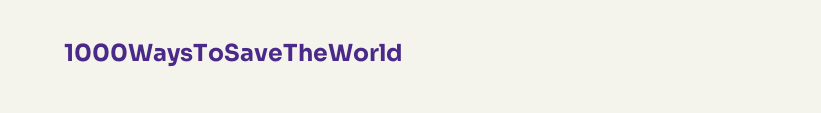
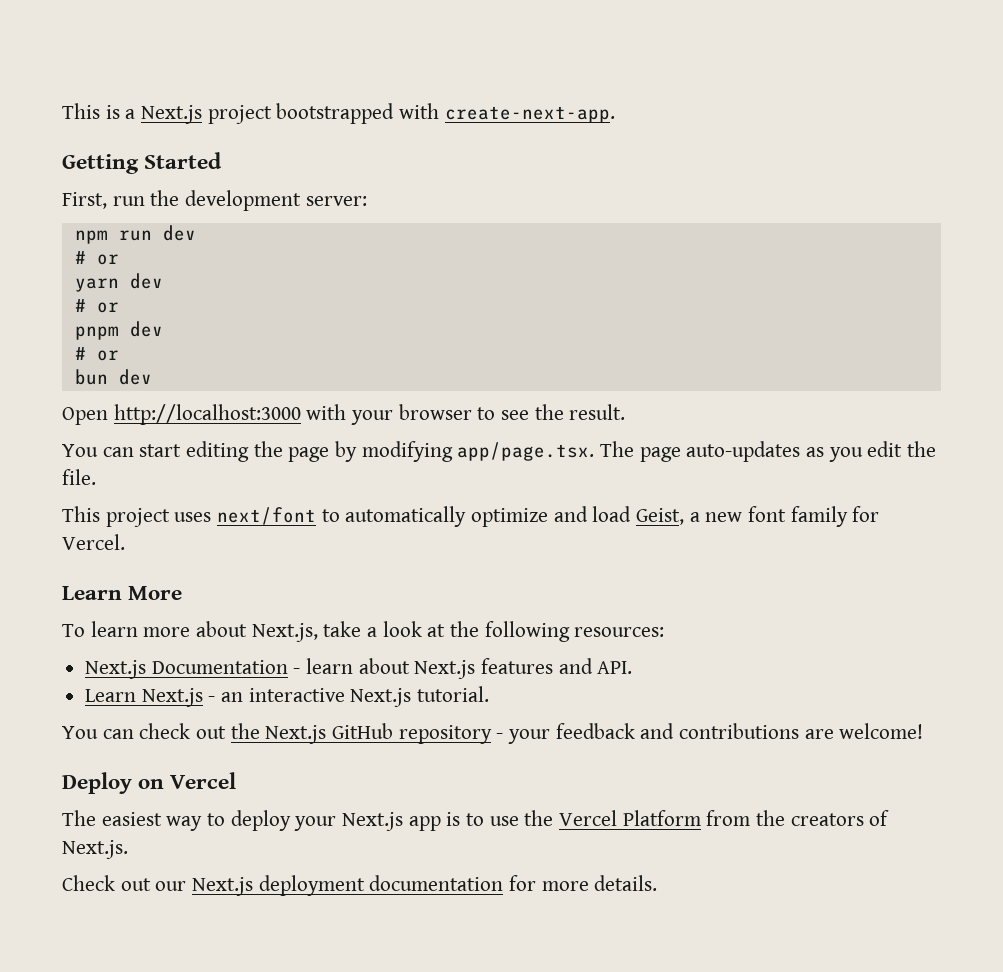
- 1000WaysToSaveTheWorld
+ This is a Next.js project bootstrapped with create-next-app.
+ Getting Started
+ First, run the development server:
+ npm run dev
+ # or
+ yarn dev
+ # or
+ pnpm dev
+ # or
+ bun dev
+ Open http://localhost:3000 with your browser to see the result.
+ You can start editing the page by modifying app/page.tsx. The page auto-updates as you edit the file.
+ This project uses next/font to automatically optimize and load Geist, a new font family for Vercel.
+ Learn More
+ To learn more about Next.js, take a look at the following resources:
+ Next.js Documentation - learn about Next.js features and API.
+ Learn Next.js - an interactive Next.js tutorial.
+ You can check out the Next.js GitHub repository - your feedback and contributions are welcome!
+ Deploy on Vercel
+ The easiest way to deploy your Next.js app is to use the Vercel Platform from the creators of Next.js.
+ Check out our Next.js deployment documentation for more details.

